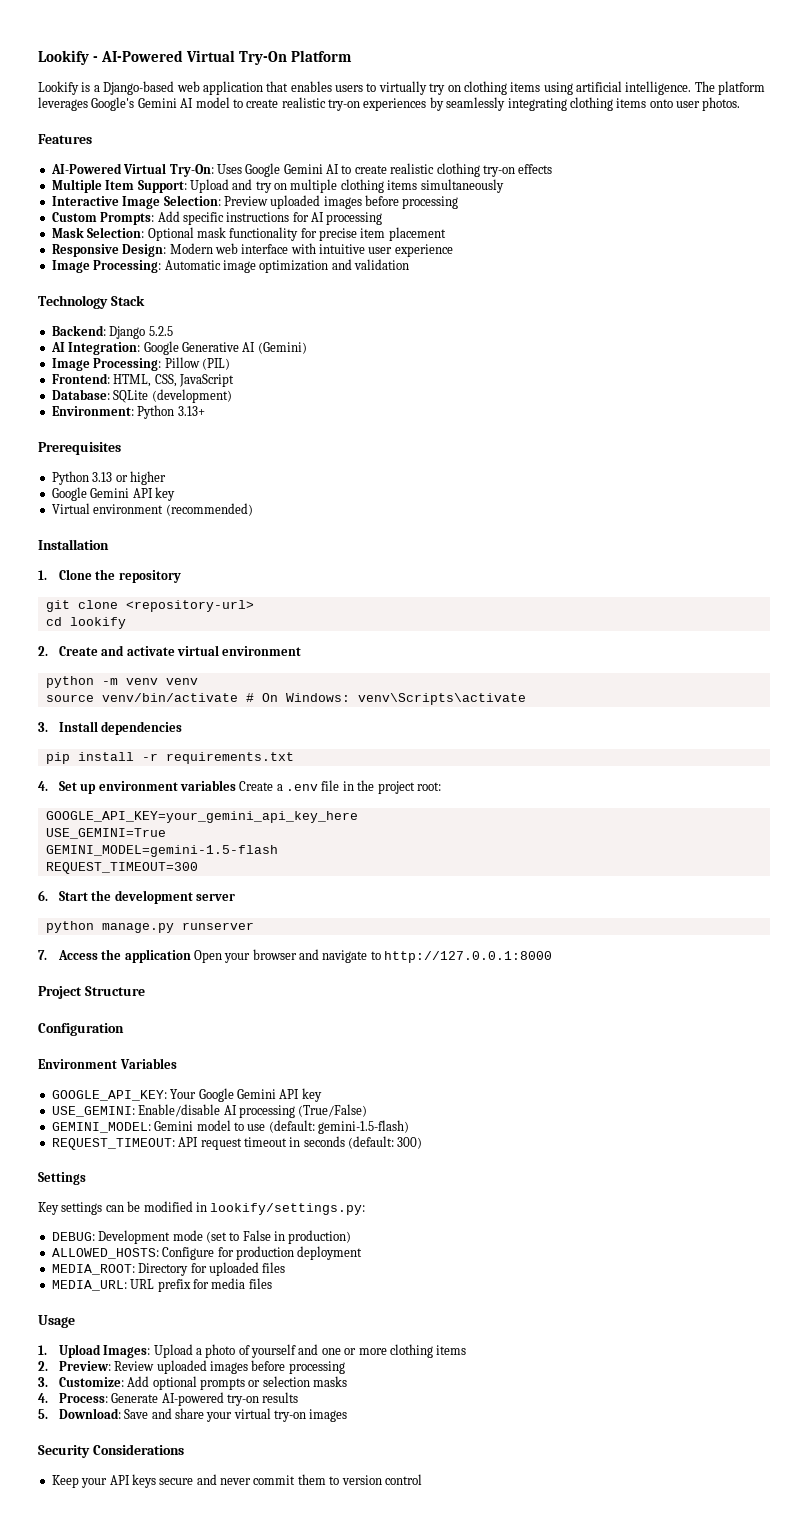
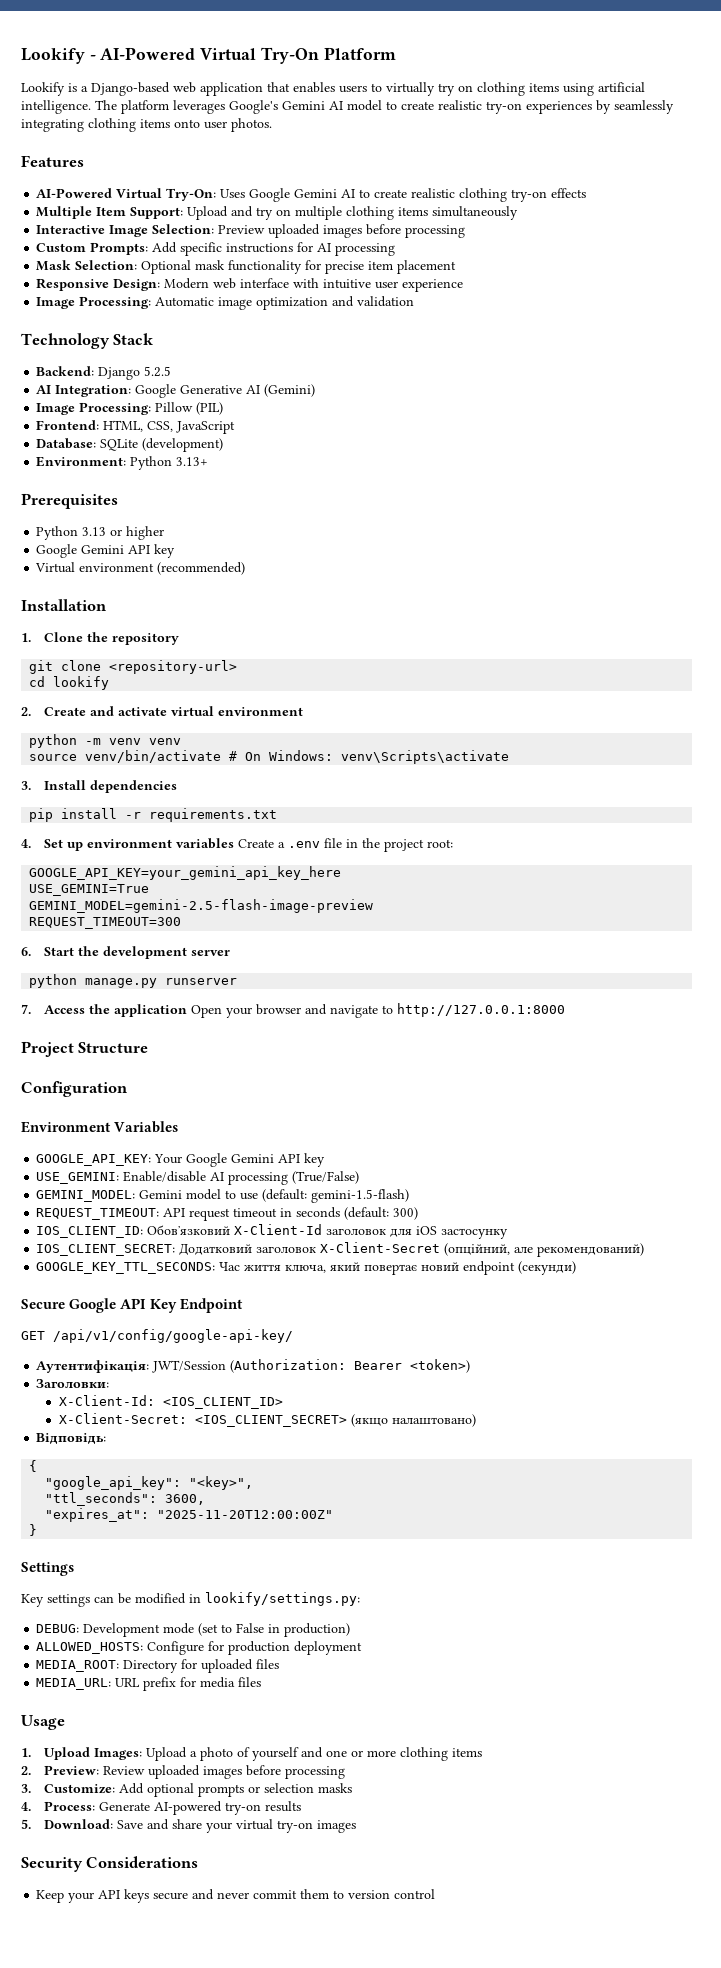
- GEMINI_MODEL=gemini-1.5-flash
+ GEMINI_MODEL=gemini-2.5-flash-image-preview
+ IOS_CLIENT_ID: Обовʼязковий X-Client-Id заголовок для iOS застосунку
+ IOS_CLIENT_SECRET: Додатковий заголовок X-Client-Secret (опційний, але рекомендований)
+ GOOGLE_KEY_TTL_SECONDS: Час життя ключа, який повертає новий endpoint (секунди)
+ Secure Google API Key Endpoint
+ GET /api/v1/config/google-api-key/
+ Аутентифікація: JWT/Session (Authorization: Bearer <token>)
+ Заголовки:
+ X-Client-Id: <IOS_CLIENT_ID>
+ X-Client-Secret: <IOS_CLIENT_SECRET> (якщо налаштовано)
+ Відповідь:
+ {
+ "google_api_key": "<key>",
+ "ttl_seconds": 3600,
+ "expires_at": "2025-11-20T12:00:00Z"
+ }

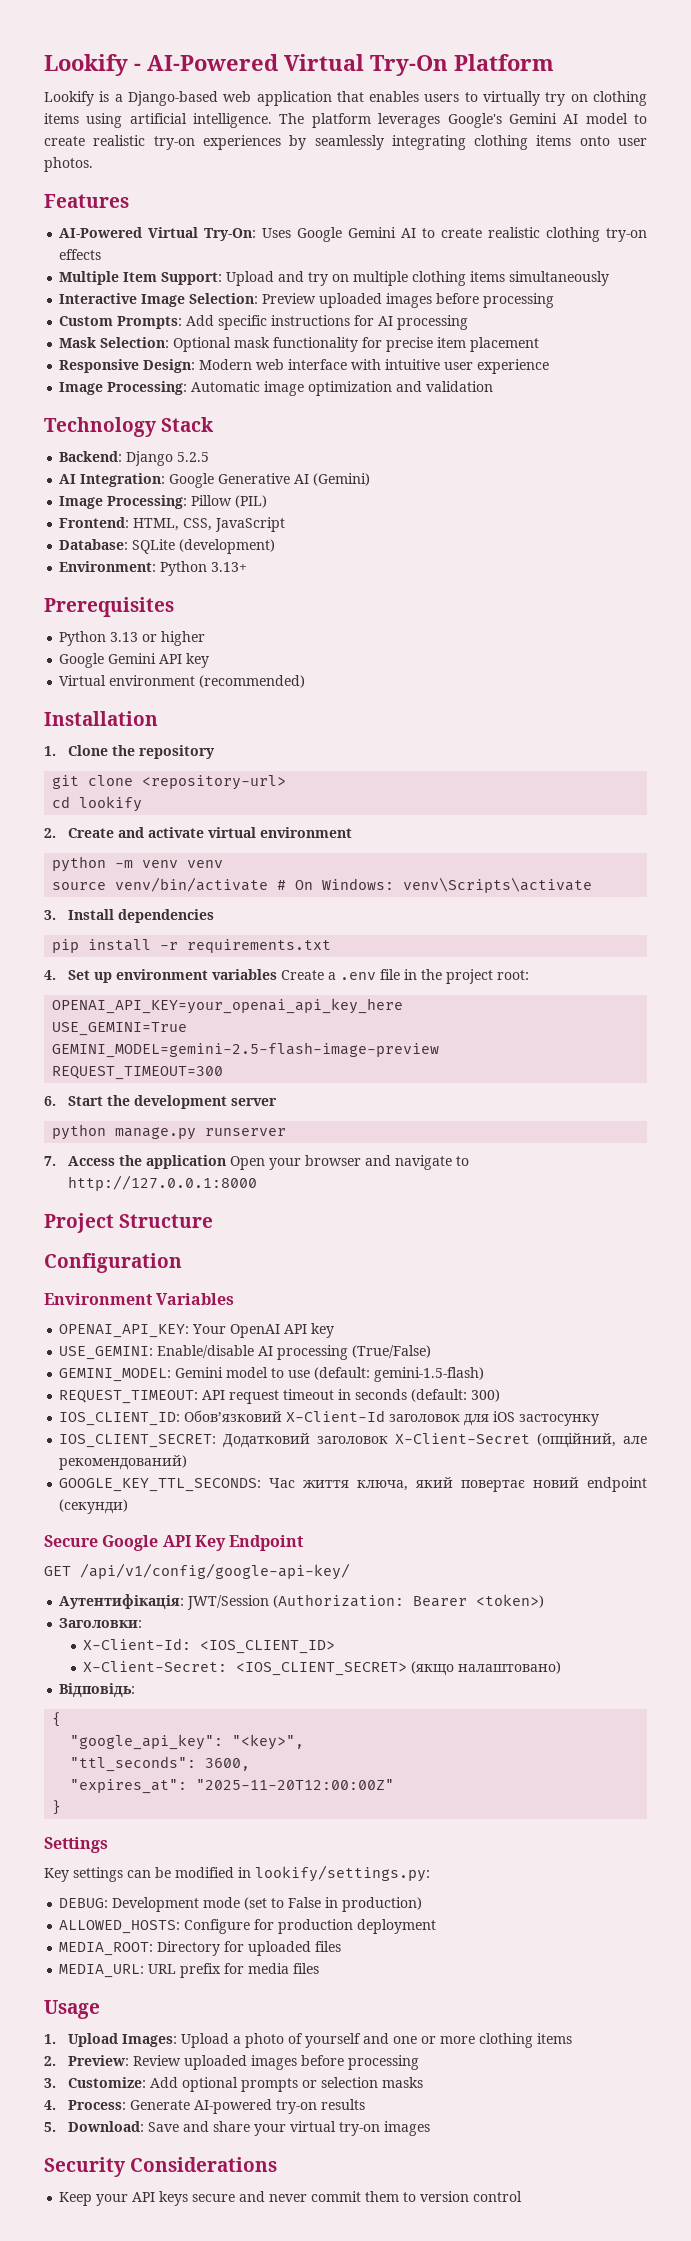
- GOOGLE_API_KEY=your_gemini_api_key_here
+ OPENAI_API_KEY=your_openai_api_key_here
- GOOGLE_API_KEY: Your Google Gemini API key
+ OPENAI_API_KEY: Your OpenAI API key

